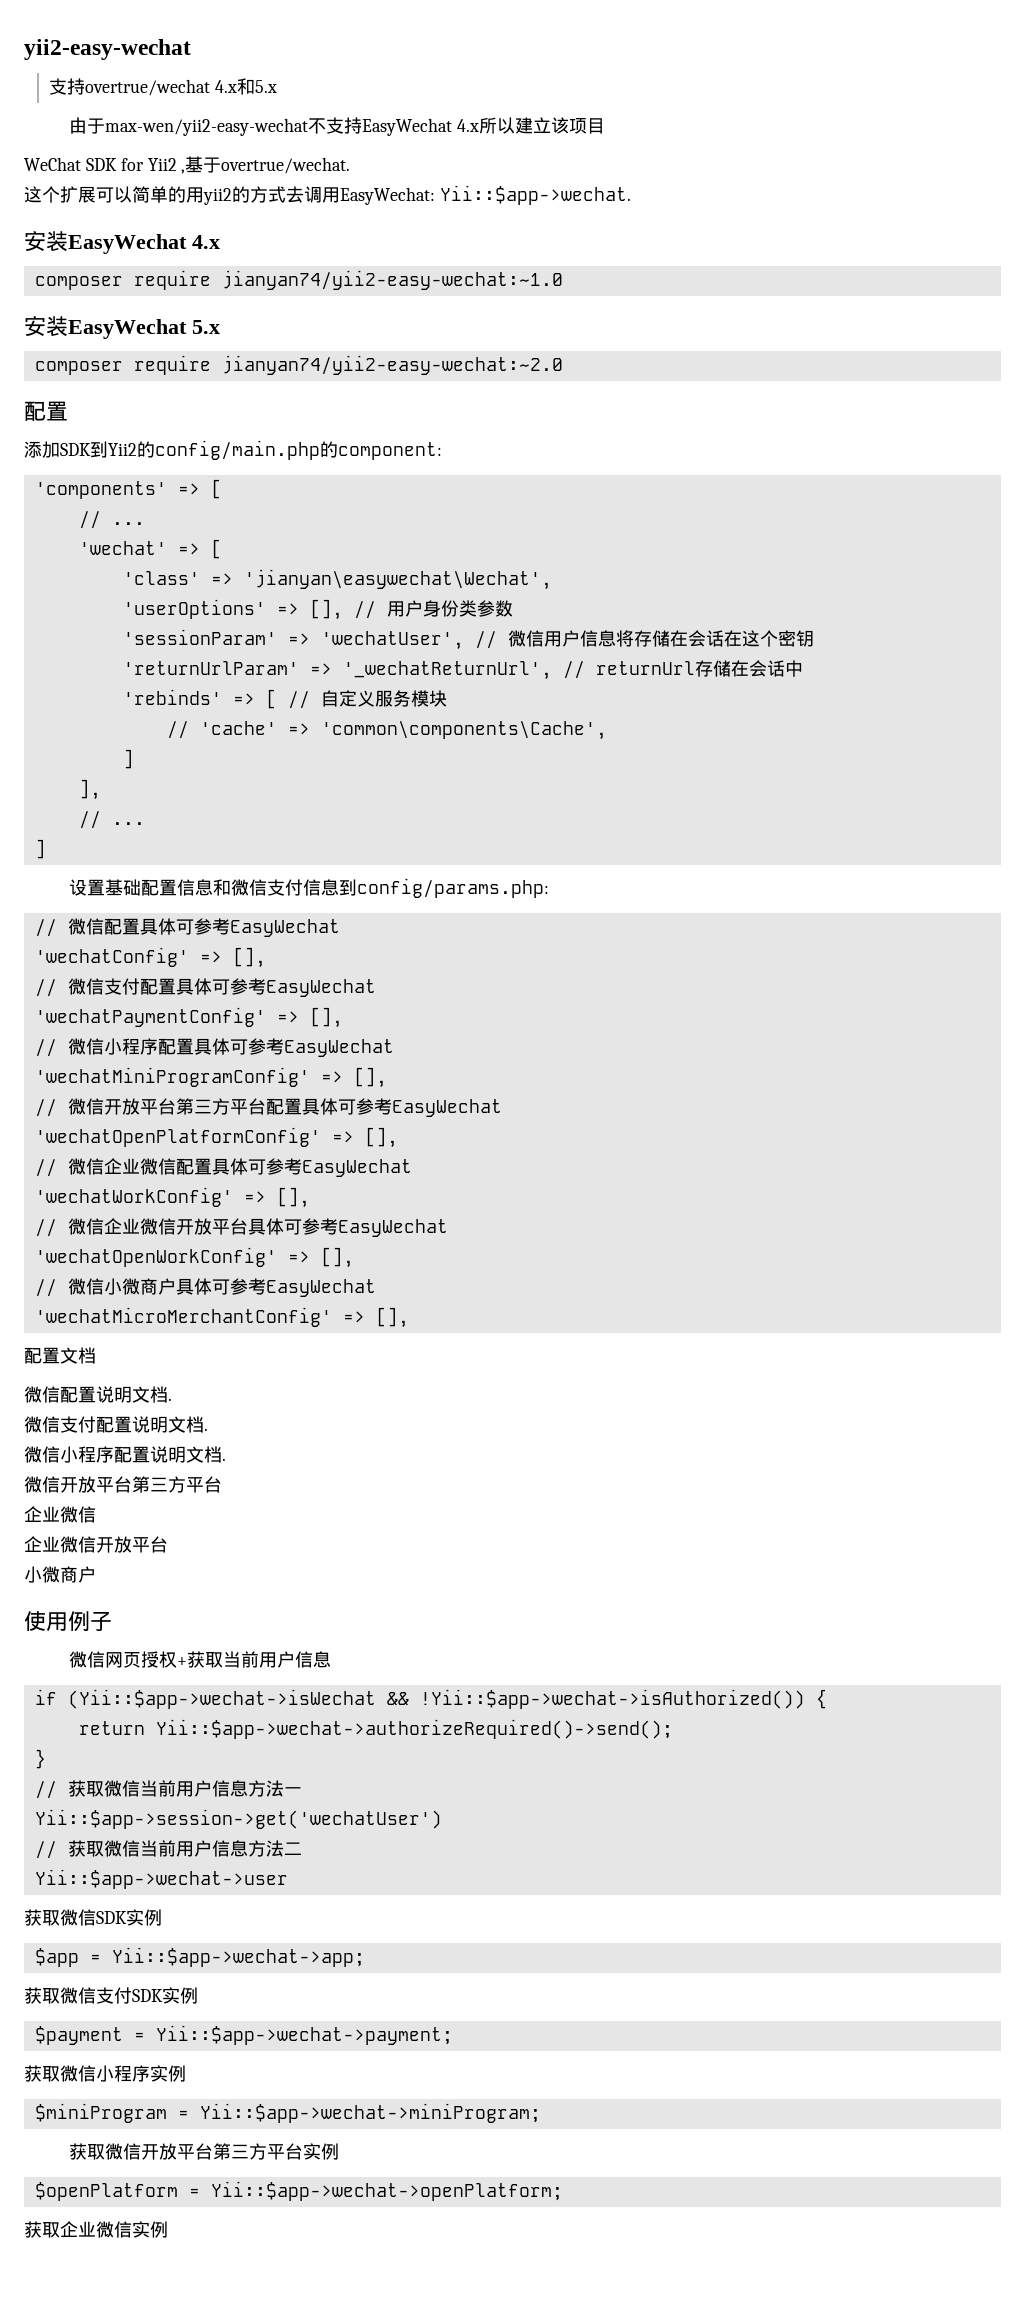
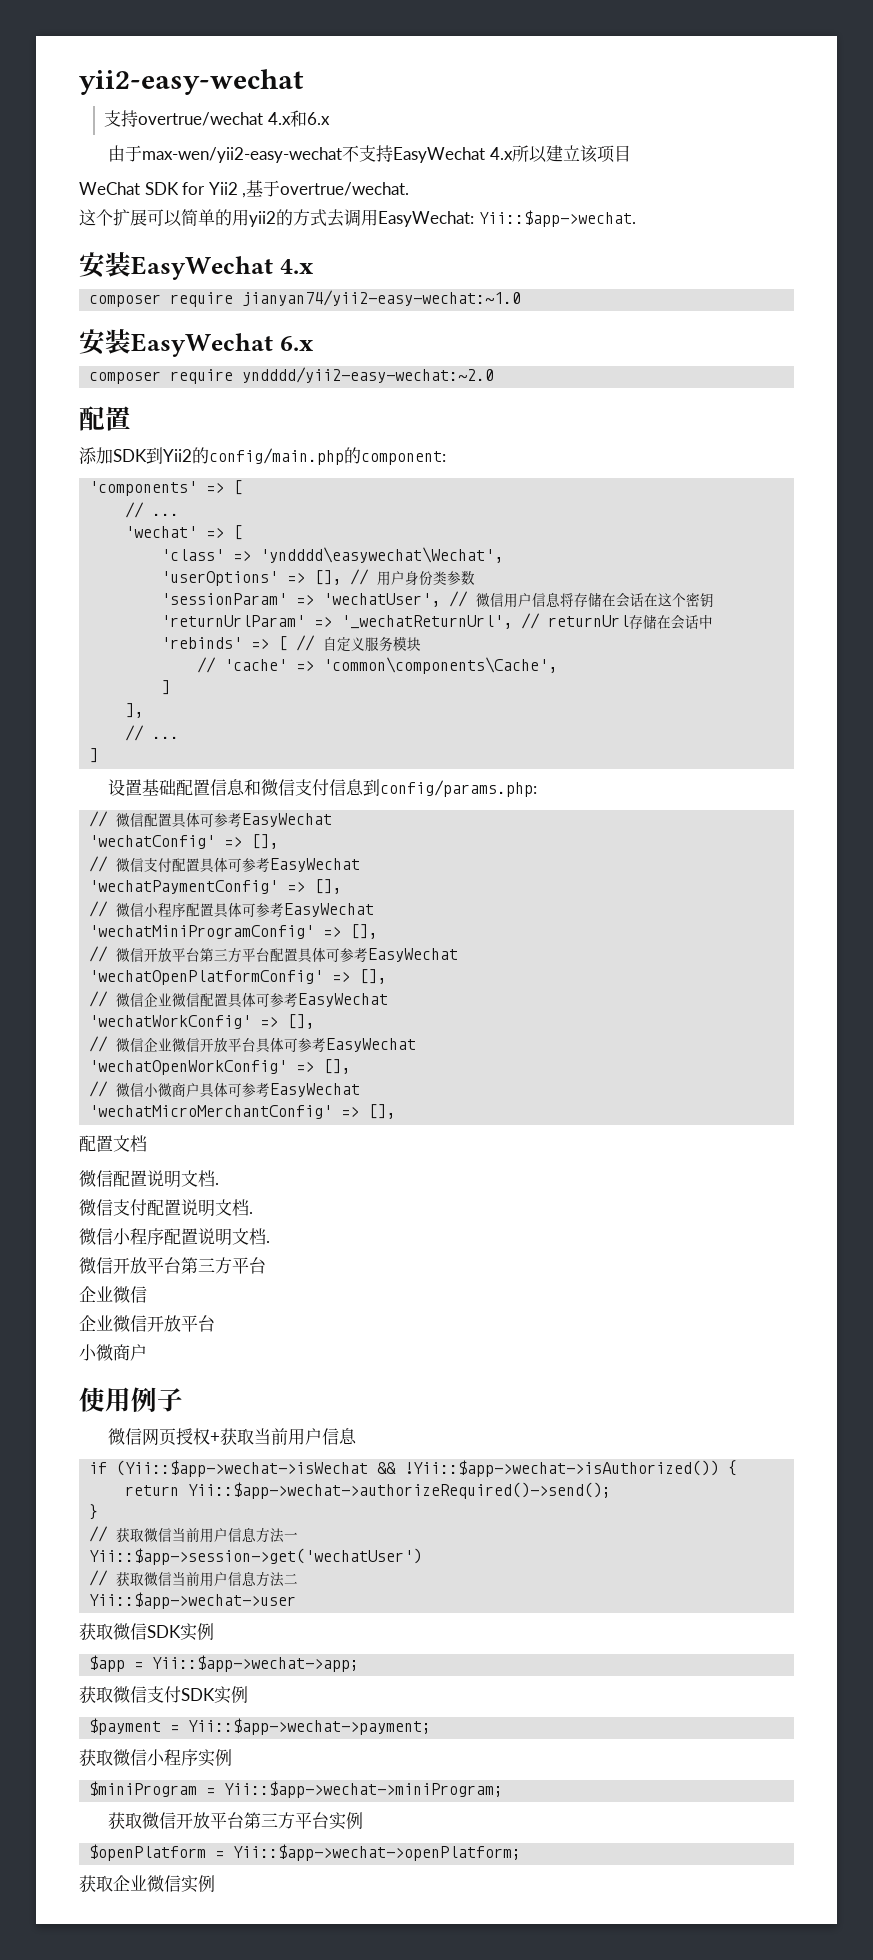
- 支持overtrue/wechat 4.x和5.x
+ 支持overtrue/wechat 4.x和6.x
- 安装EasyWechat 5.x
- composer require jianyan74/yii2-easy-wechat:~2.0
+ 安装EasyWechat 6.x
+ composer require yndddd/yii2-easy-wechat:~2.0
- 'class' => 'jianyan\easywechat\Wechat',
+ 'class' => 'yndddd\easywechat\Wechat',

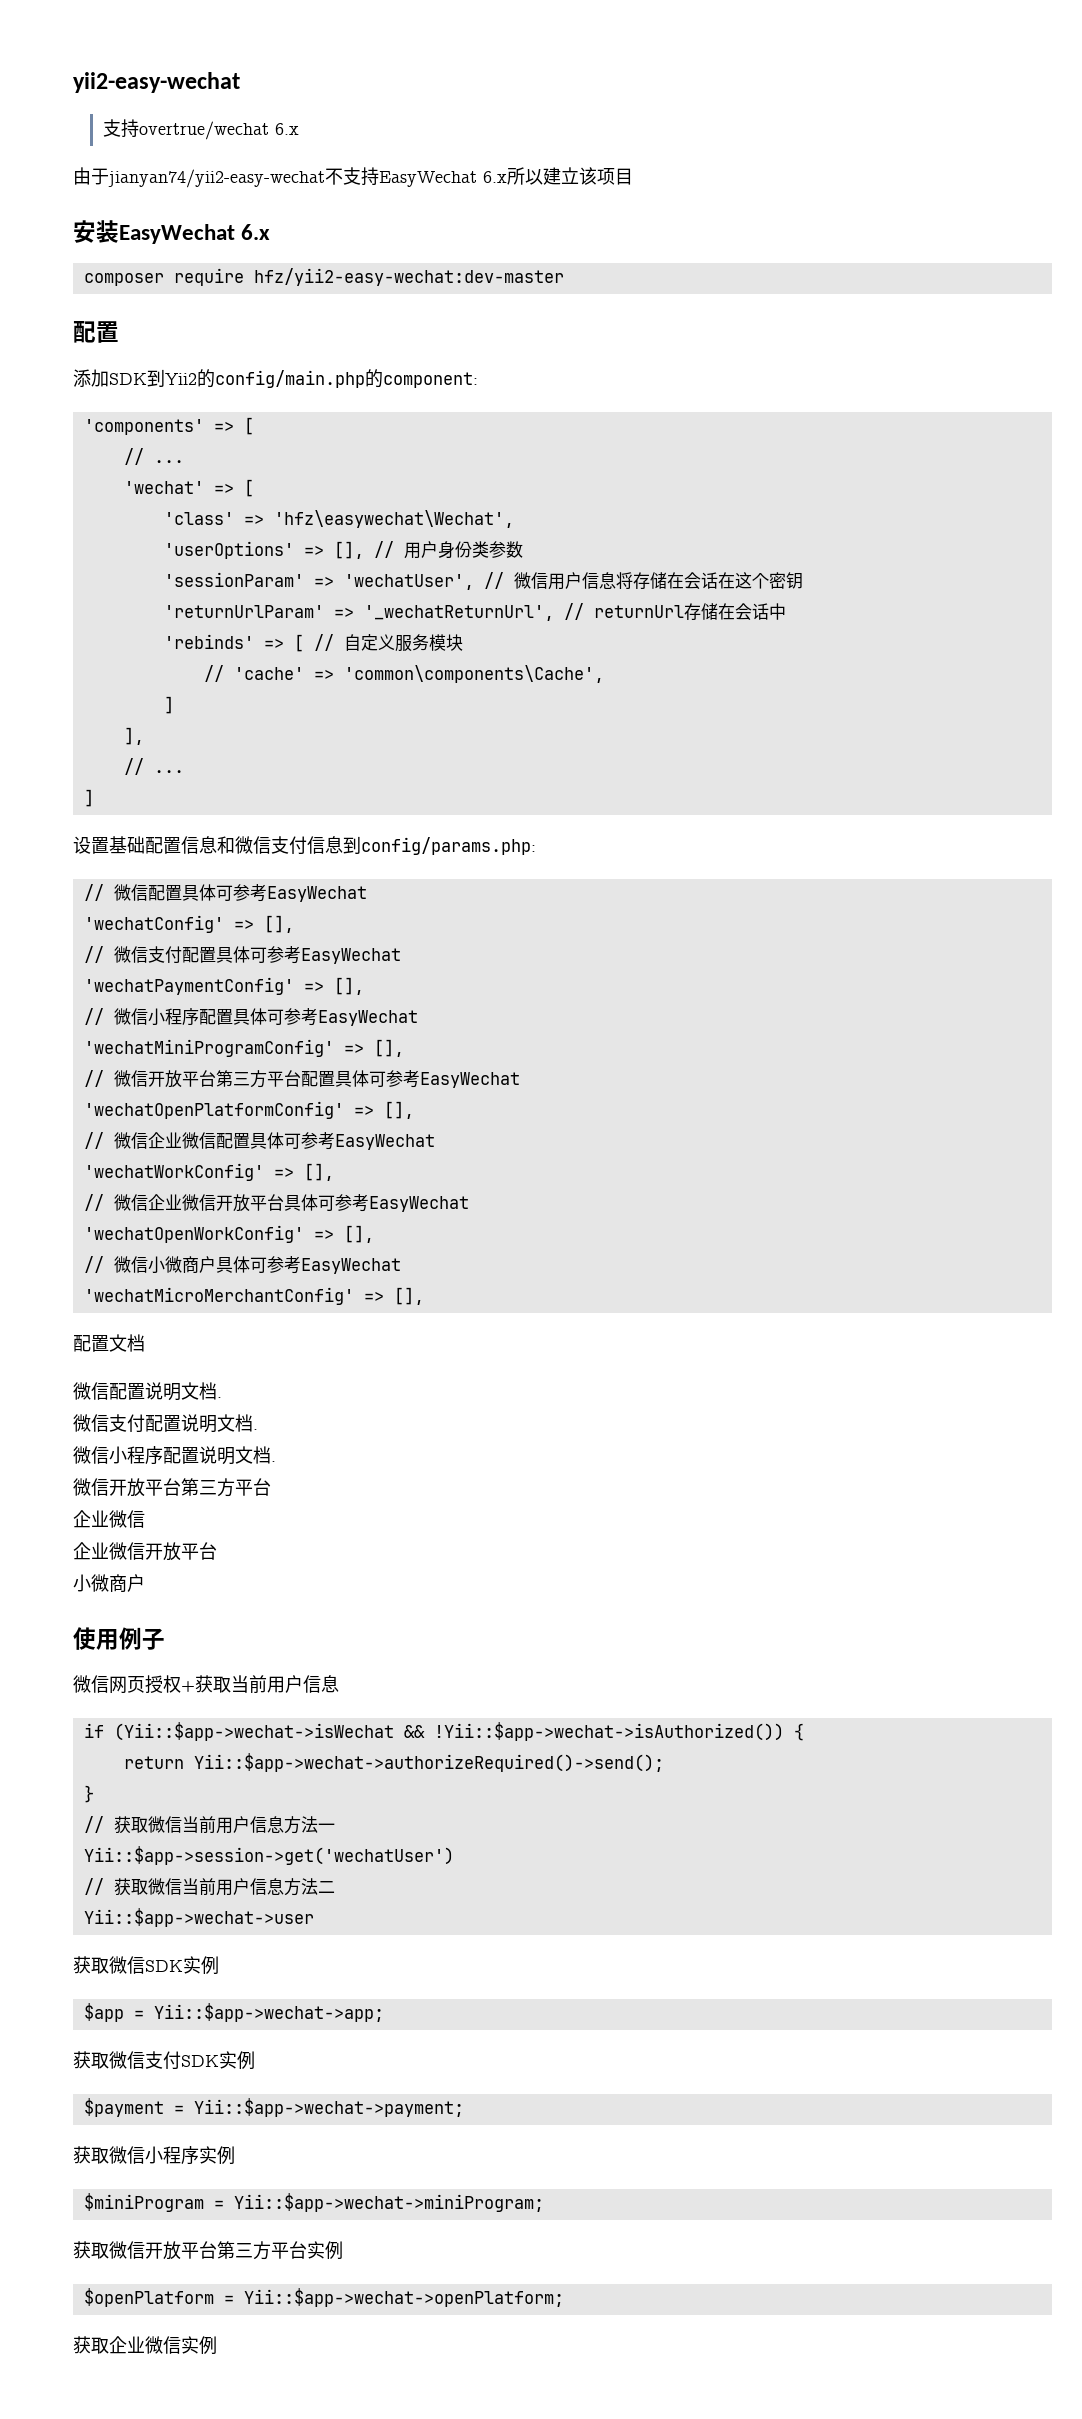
- 支持overtrue/wechat 4.x和6.x
+ 支持overtrue/wechat 6.x
- 由于max-wen/yii2-easy-wechat不支持EasyWechat 4.x所以建立该项目
+ 由于jianyan74/yii2-easy-wechat不支持EasyWechat 6.x所以建立该项目
- WeChat SDK for Yii2 ,基于overtrue/wechat.
- 这个扩展可以简单的用yii2的方式去调用EasyWechat: Yii::$app->wechat.
- 安装EasyWechat 4.x
- composer require jianyan74/yii2-easy-wechat:~1.0
- composer require yndddd/yii2-easy-wechat:~2.0
+ composer require hfz/yii2-easy-wechat:dev-master
- 'class' => 'yndddd\easywechat\Wechat',
+ 'class' => 'hfz\easywechat\Wechat',

